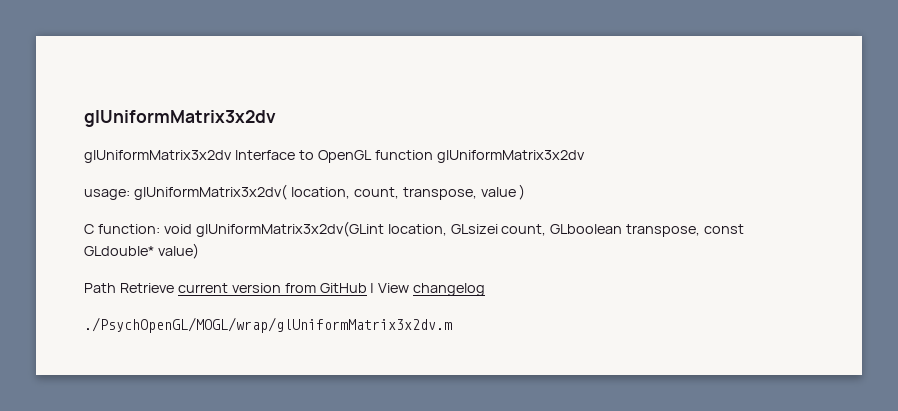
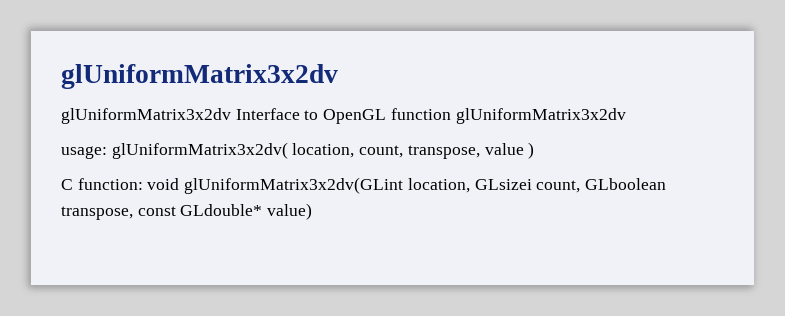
- Path Retrieve current version from GitHub | View changelog
- ./PsychOpenGL/MOGL/wrap/glUniformMatrix3x2dv.m

